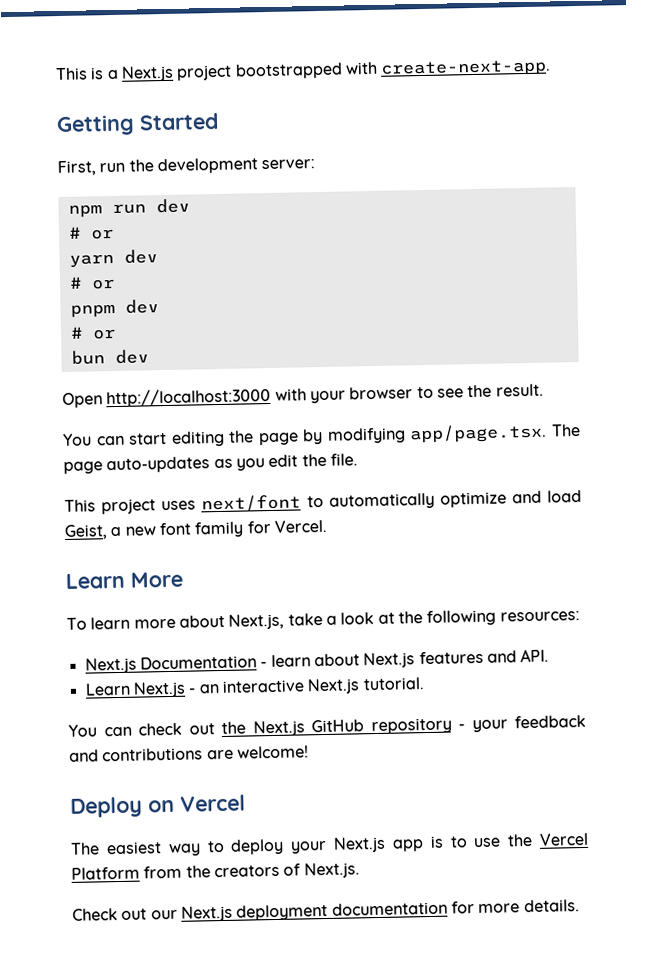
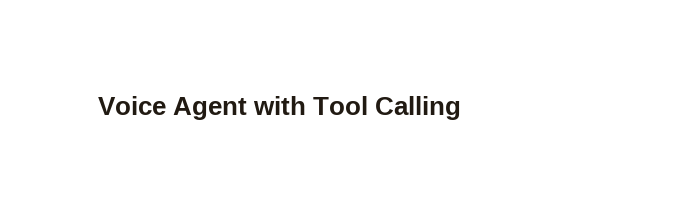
- This is a Next.js project bootstrapped with create-next-app.
- Getting Started
- First, run the development server:
- npm run dev
- # or
- yarn dev
- # or
- pnpm dev
- # or
- bun dev
- Open http://localhost:3000 with your browser to see the result.
- You can start editing the page by modifying app/page.tsx. The page auto-updates as you edit the file.
- This project uses next/font to automatically optimize and load Geist, a new font family for Vercel.
- Learn More
- To learn more about Next.js, take a look at the following resources:
- Next.js Documentation - learn about Next.js features and API.
- Learn Next.js - an interactive Next.js tutorial.
- You can check out the Next.js GitHub repository - your feedback and contributions are welcome!
- Deploy on Vercel
- The easiest way to deploy your Next.js app is to use the Vercel Platform from the creators of Next.js.
- Check out our Next.js deployment documentation for more details.
+ Voice Agent with Tool Calling

